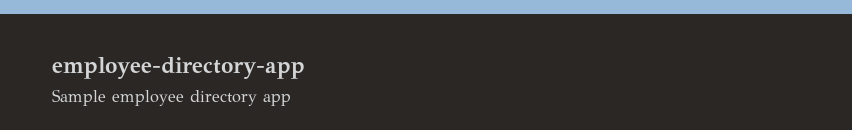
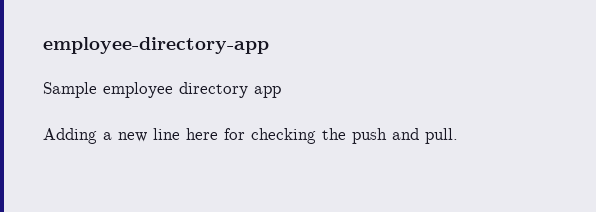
+ Adding a new line here for checking the push and pull.

